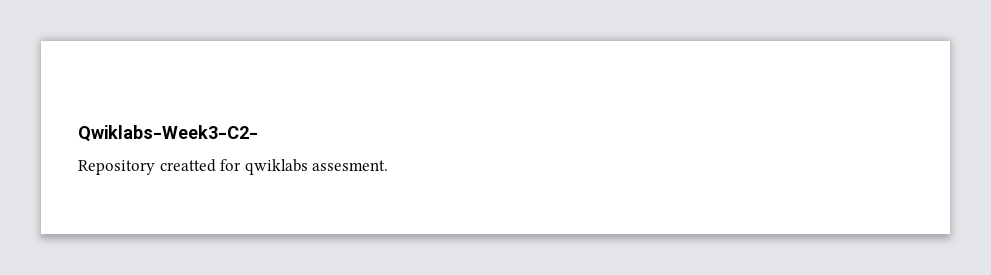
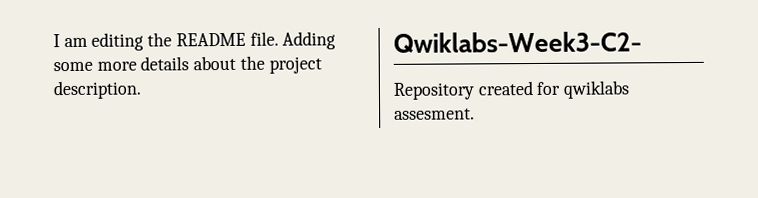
+ I am editing the README file. Adding some more details about the project description.
- Repository creatted for qwiklabs assesment.
+ Repository created for qwiklabs assesment.

